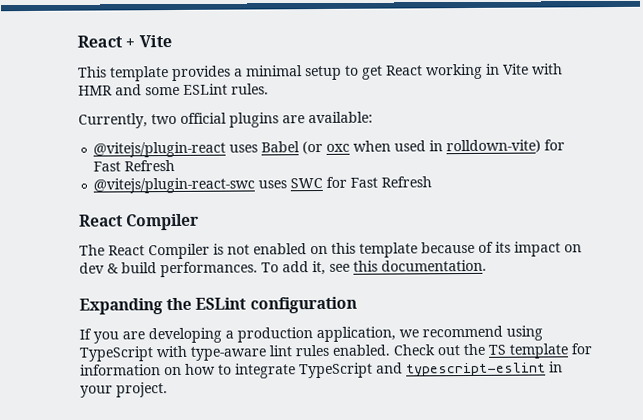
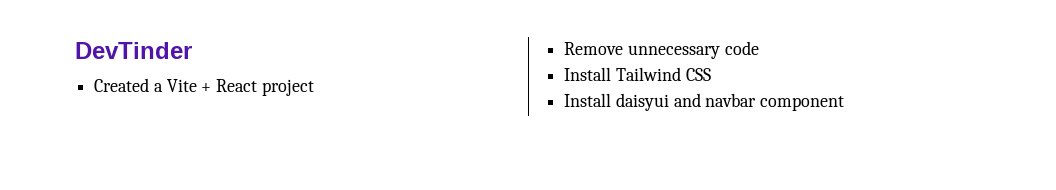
- React + Vite
- This template provides a minimal setup to get React working in Vite with HMR and some ESLint rules.
- Currently, two official plugins are available:
- @vitejs/plugin-react uses Babel (or oxc when used in rolldown-vite) for Fast Refresh
- @vitejs/plugin-react-swc uses SWC for Fast Refresh
- React Compiler
- The React Compiler is not enabled on this template because of its impact on dev & build performances. To add it, see this documentation.
- Expanding the ESLint configuration
- If you are developing a production application, we recommend using TypeScript with type-aware lint rules enabled. Check out the TS template for information on how to integrate TypeScript and typescript-eslint in your project.
+ DevTinder
+ Created a Vite + React project
+ Remove unnecessary code
+ Install Tailwind CSS
+ Install daisyui and navbar component

